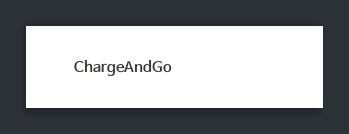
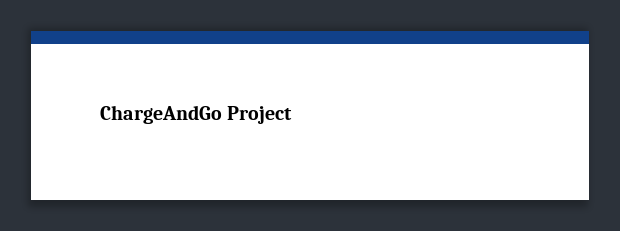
- ChargeAndGo
+ ChargeAndGo Project

